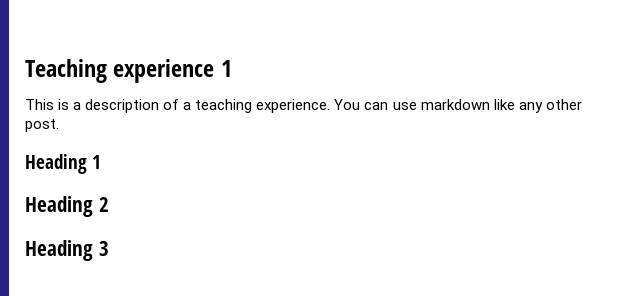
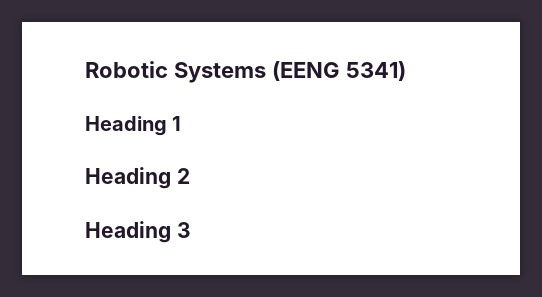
- Teaching experience 1
- This is a description of a teaching experience. You can use markdown like any other post.
+ Robotic Systems (EENG 5341)

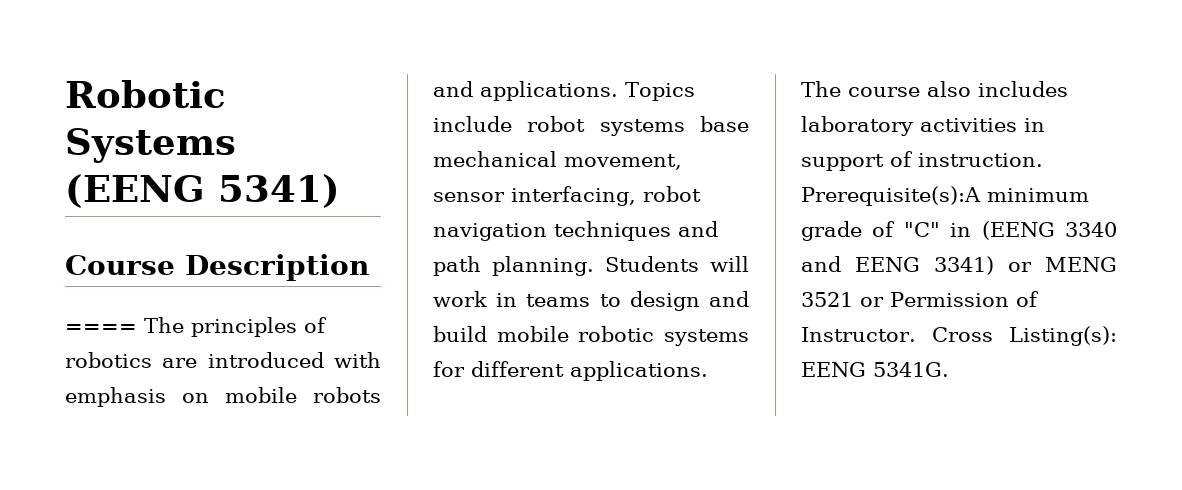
- Heading 1
- Heading 2
- Heading 3
+ Course Description
+ ==== The principles of robotics are introduced with emphasis on mobile robots and applications. Topics include robot systems base mechanical movement, sensor interfacing, robot navigation techniques and path planning. Students will work in teams to design and build mobile robotic systems for different applications. The course also includes laboratory activities in support of instruction. Prerequisite(s):A minimum grade of "C" in (EENG 3340 and EENG 3341) or MENG 3521 or Permission of Instructor. Cross Listing(s): EENG 5341G.

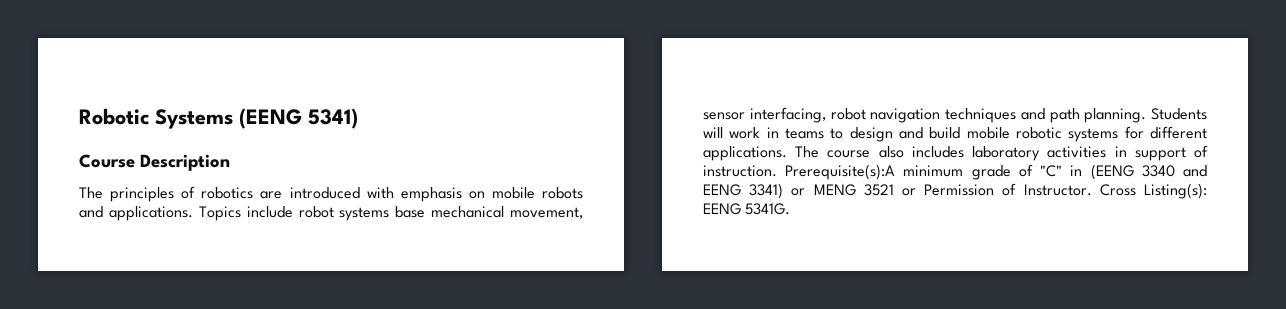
- ==== The principles of robotics are introduced with emphasis on mobile robots and applications.
+ The principles of robotics are introduced with emphasis on mobile robots and applications.

